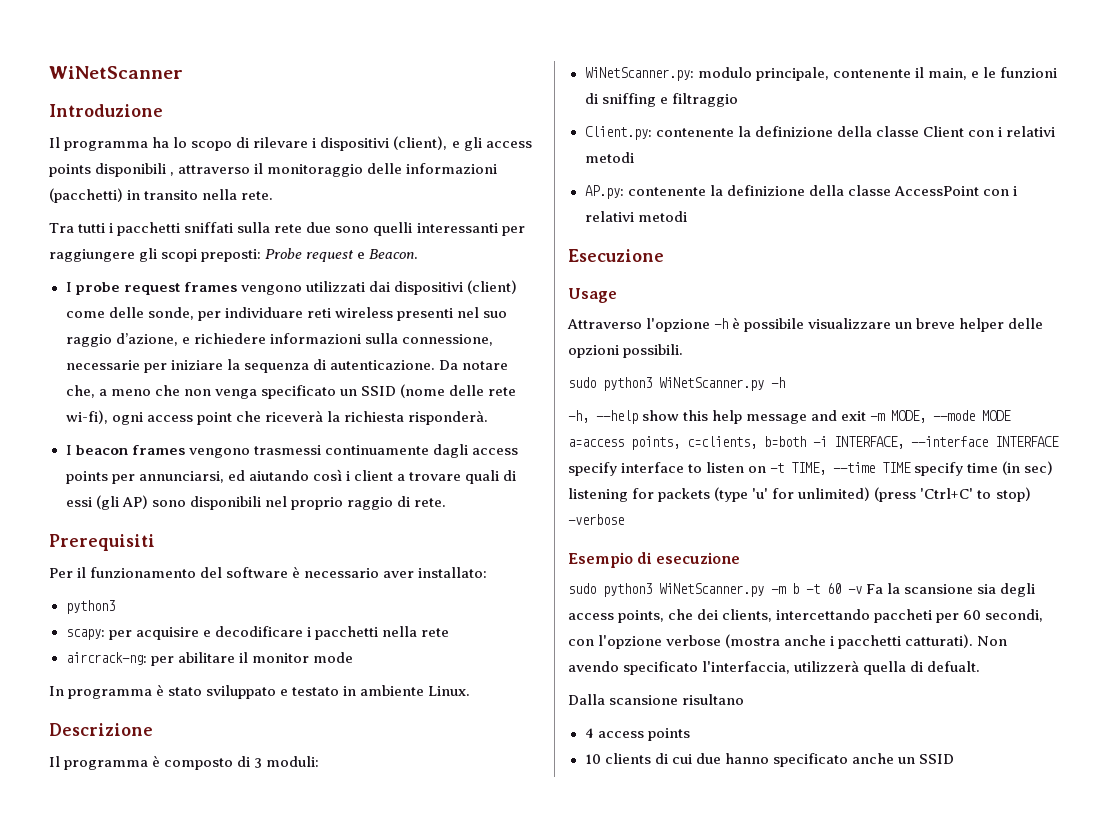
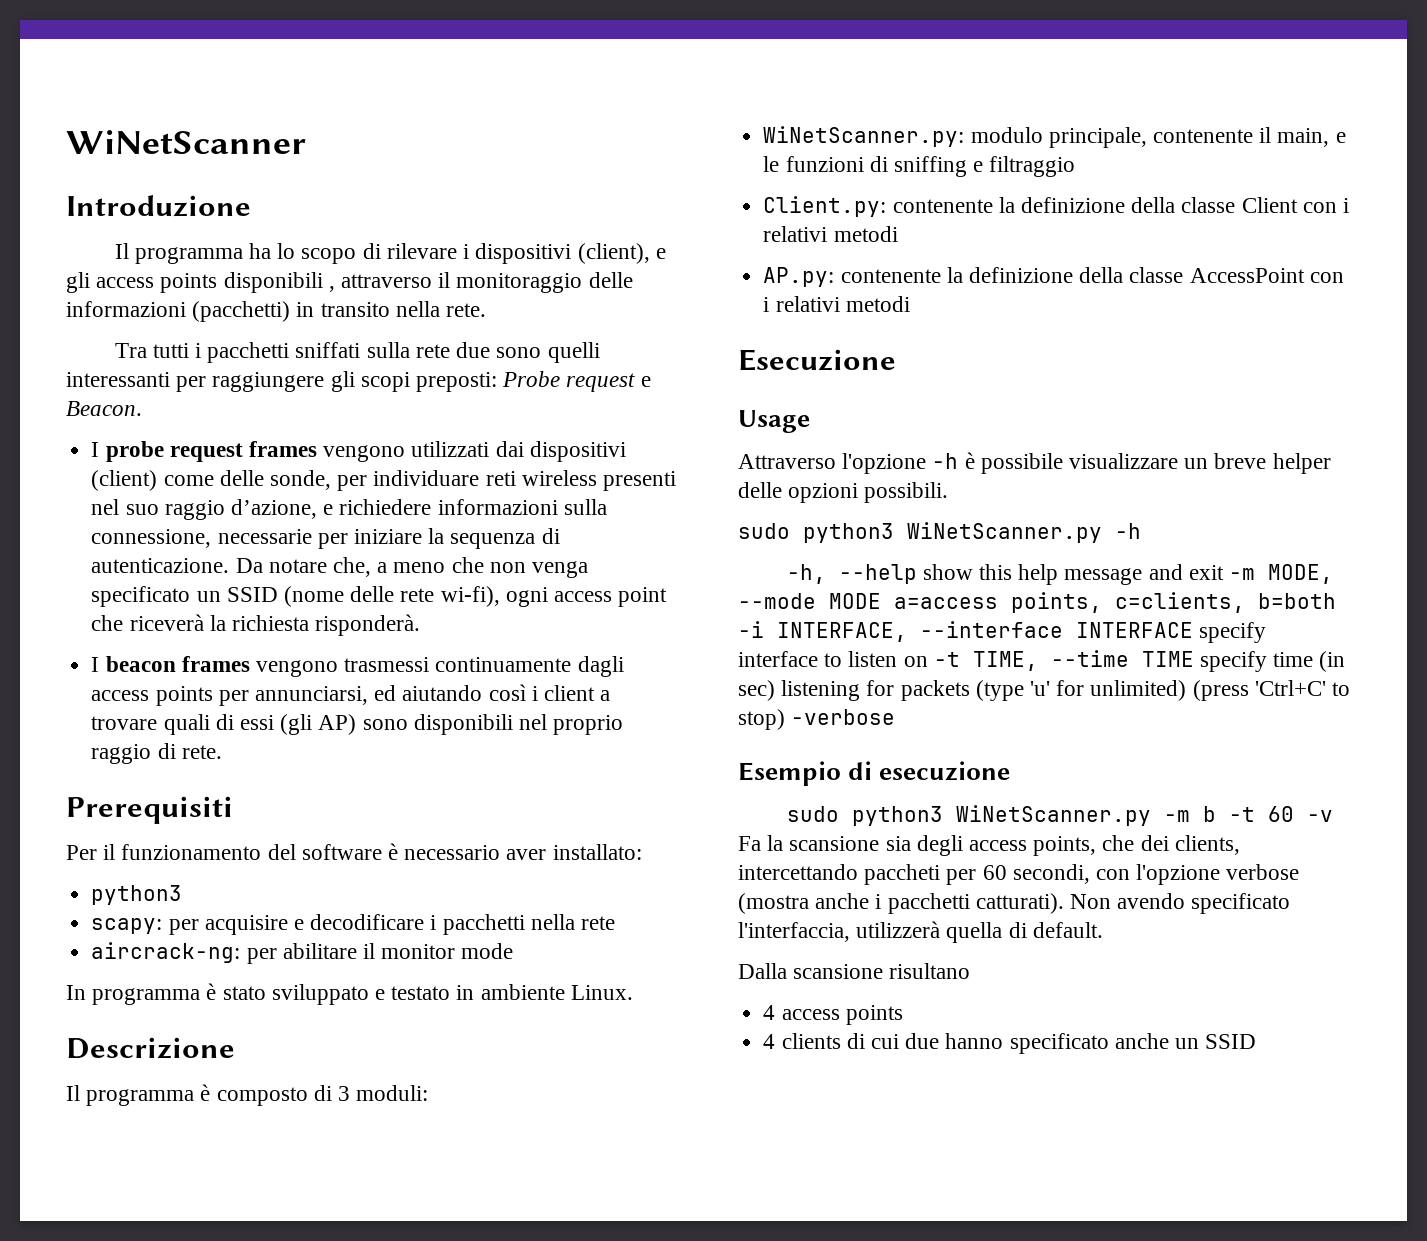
- Non avendo specificato l'interfaccia, utilizzerà quella di defualt.
+ Non avendo specificato l'interfaccia, utilizzerà quella di default.
- 10 clients di cui due hanno specificato anche un SSID
+ 4 clients di cui due hanno specificato anche un SSID

